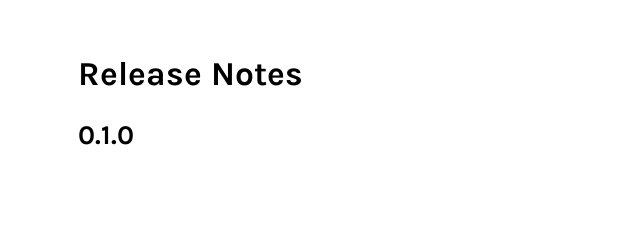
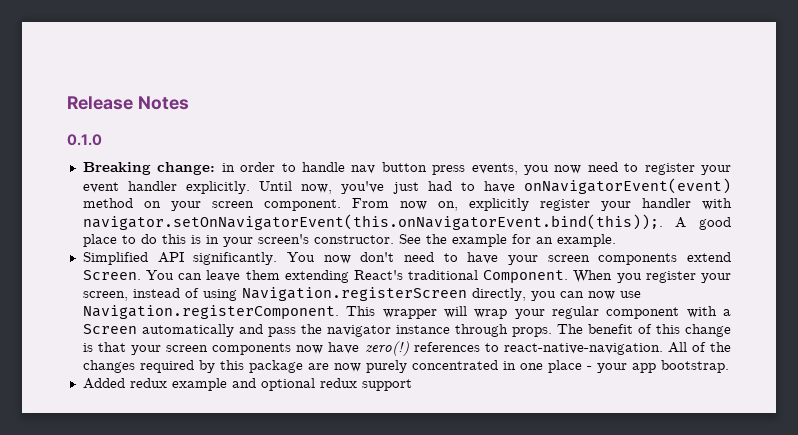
+ Breaking change: in order to handle nav button press events, you now need to register your event handler explicitly. Until now, you've just had to have onNavigatorEvent(event) method on your screen component. From now on, explicitly register your handler with navigator.setOnNavigatorEvent(this.onNavigatorEvent.bind(this));. A good place to do this is in your screen's constructor. See the example for an example.
+ Simplified API significantly. You now don't need to have your screen components extend Screen. You can leave them extending React's traditional Component. When you register your screen, instead of using Navigation.registerScreen directly, you can now use Navigation.registerComponent. This wrapper will wrap your regular component with a Screen automatically and pass the navigator instance through props. The benefit of this change is that your screen components now have zero(!) references to react-native-navigation. All of the changes required by this package are now purely concentrated in one place - your app bootstrap.
+ Added redux example and optional redux support

